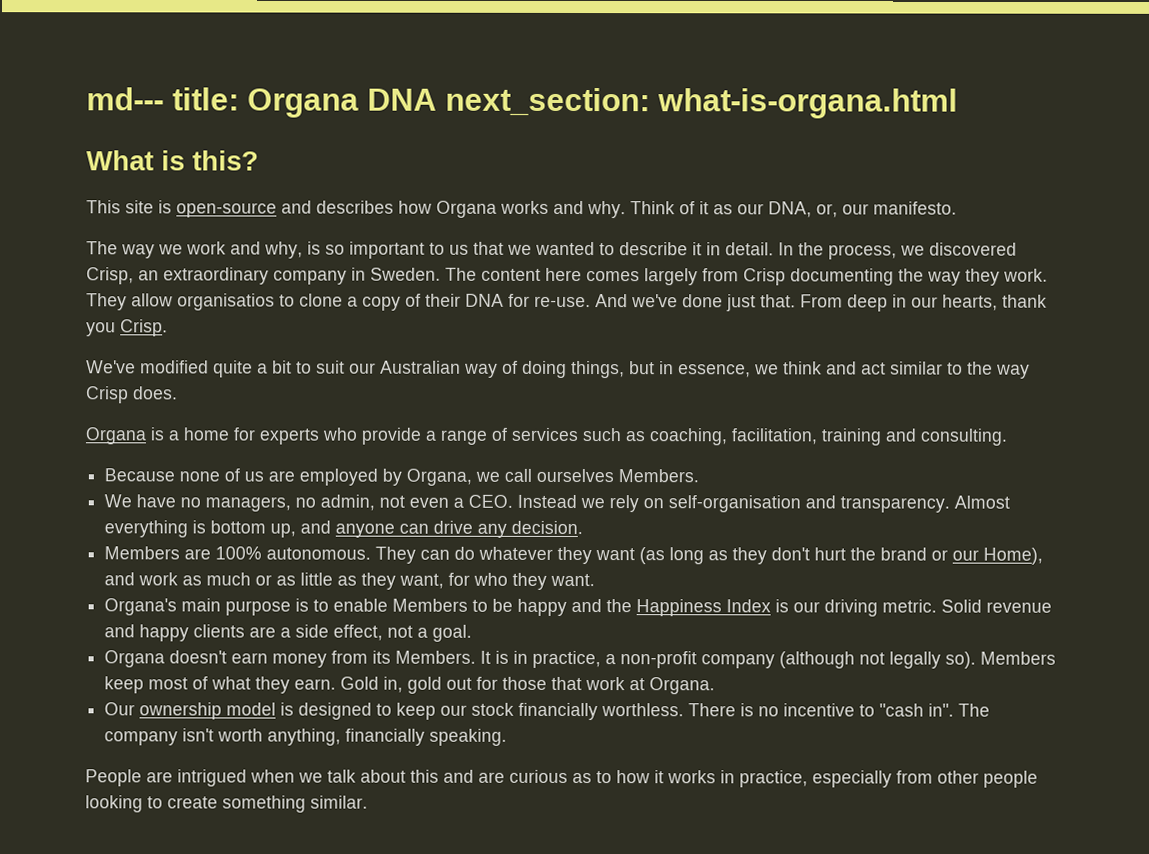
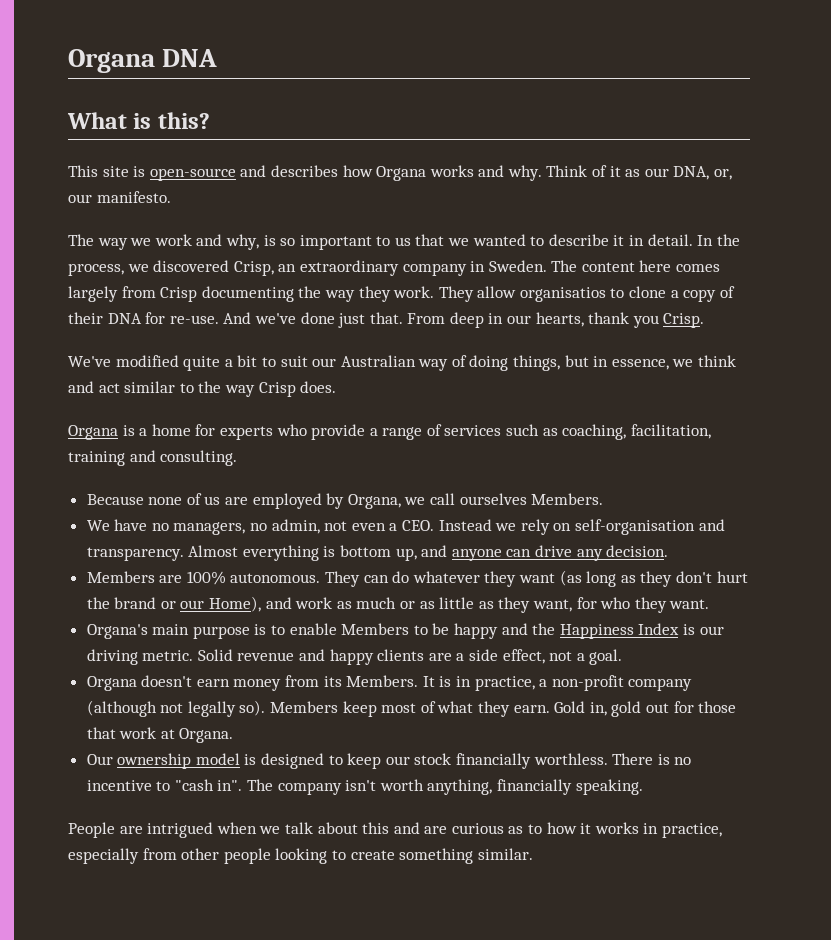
- md--- title: Organa DNA next_section: what-is-organa.html
+ Organa DNA

